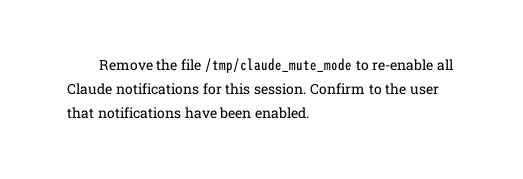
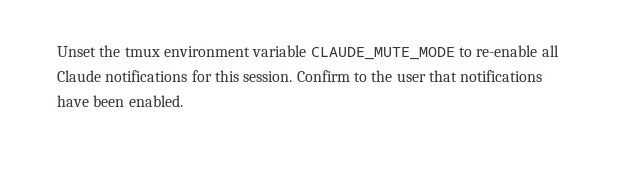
- Remove the file /tmp/claude_mute_mode to re-enable all Claude notifications for this session.
+ Unset the tmux environment variable CLAUDE_MUTE_MODE to re-enable all Claude notifications for this session.

